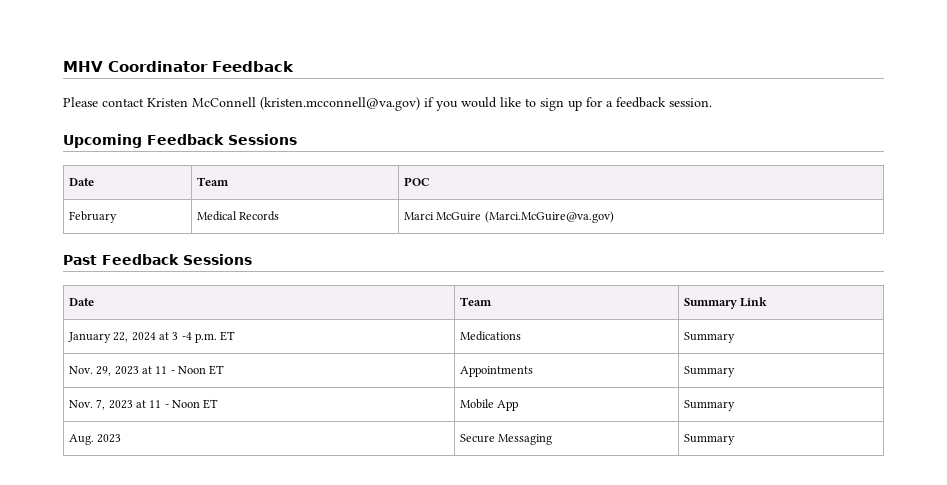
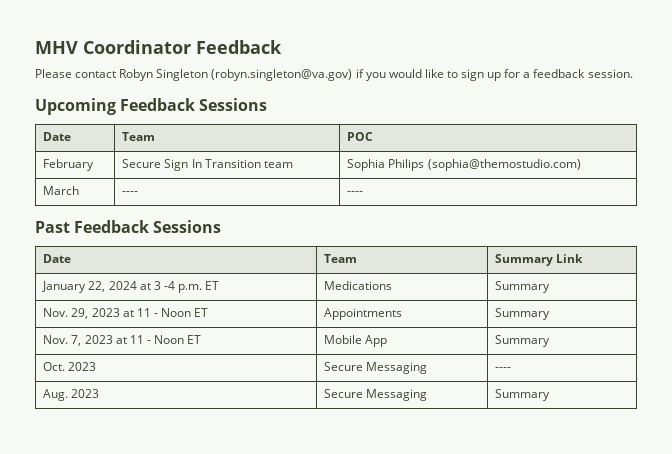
- Please contact Kristen McConnell (kristen.mcconnell@va.gov) if you would like to sign up for a feedback session.
+ Please contact Robyn Singleton (robyn.singleton@va.gov) if you would like to sign up for a feedback session.
- February | Medical Records | Marci McGuire (Marci.McGuire@va.gov)
+ February | Secure Sign In Transition team | Sophia Philips (sophia@themostudio.com)
+ March | ---- | ----
+ Oct. 2023 | Secure Messaging | ----

